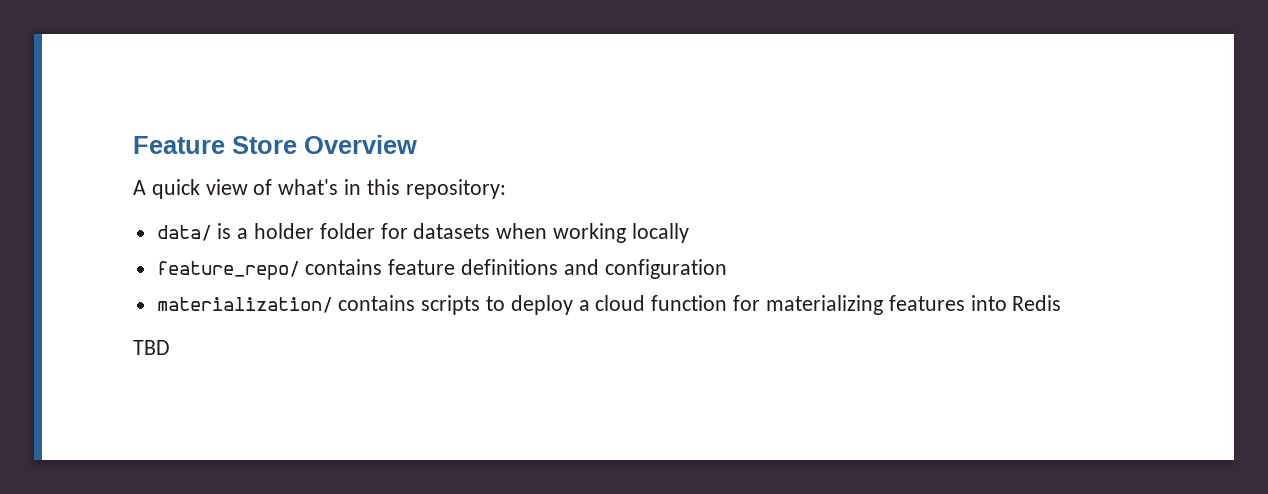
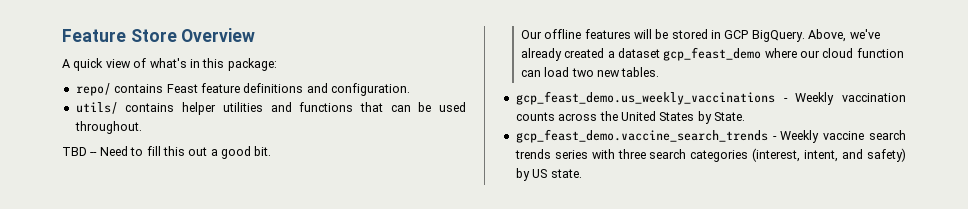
- A quick view of what's in this repository:
- data/ is a holder folder for datasets when working locally
- feature_repo/ contains feature definitions and configuration
- materialization/ contains scripts to deploy a cloud function for materializing features into Redis
- TBD
+ A quick view of what's in this package:
+ repo/ contains Feast feature definitions and configuration.
+ utils/ contains helper utilities and functions that can be used throughout.
+ TBD -- Need to fill this out a good bit.
+ Our offline features will be stored in GCP BigQuery. Above, we've already created a dataset gcp_feast_demo where our cloud function can load two new tables.
+ gcp_feast_demo.us_weekly_vaccinations - Weekly vaccination counts across the United States by State.
+ gcp_feast_demo.vaccine_search_trends - Weekly vaccine search trends series with three search categories (interest, intent, and safety) by US state.

